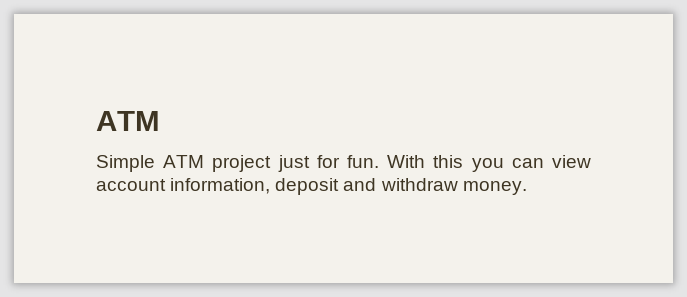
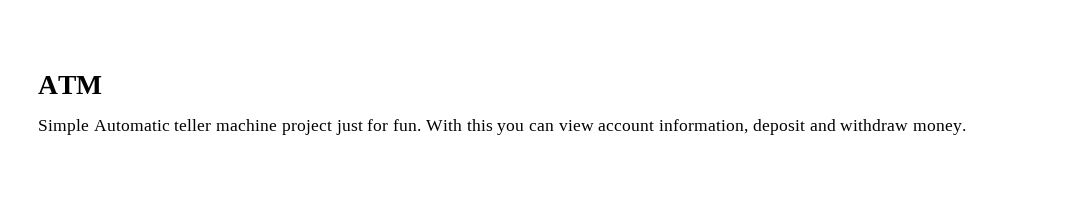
- Simple ATM project just for fun.
+ Simple Automatic teller machine project just for fun.

